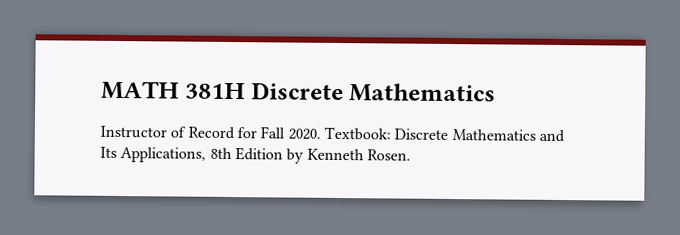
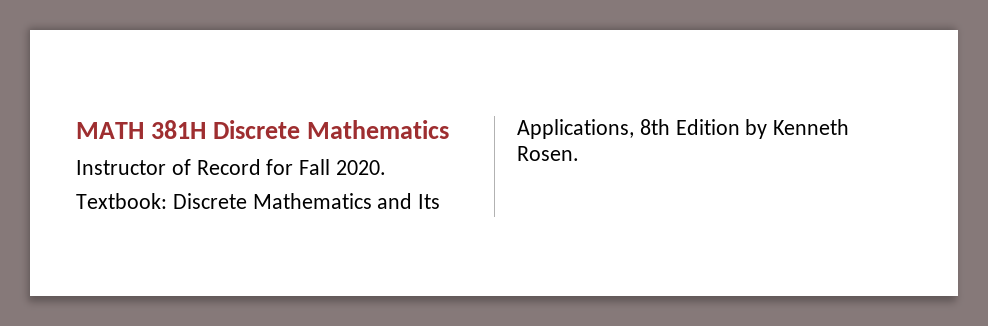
- Instructor of Record for Fall 2020. Textbook: Discrete Mathematics and Its Applications, 8th Edition by Kenneth Rosen.
+ Instructor of Record for Fall 2020.
+ Textbook: Discrete Mathematics and Its Applications, 8th Edition by Kenneth Rosen.

